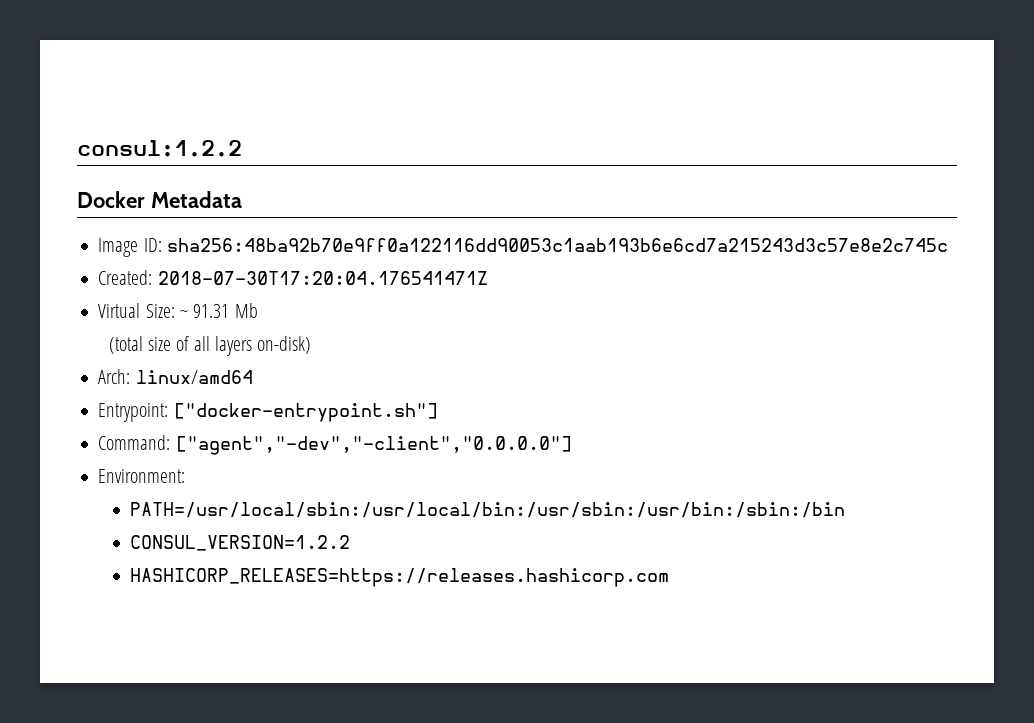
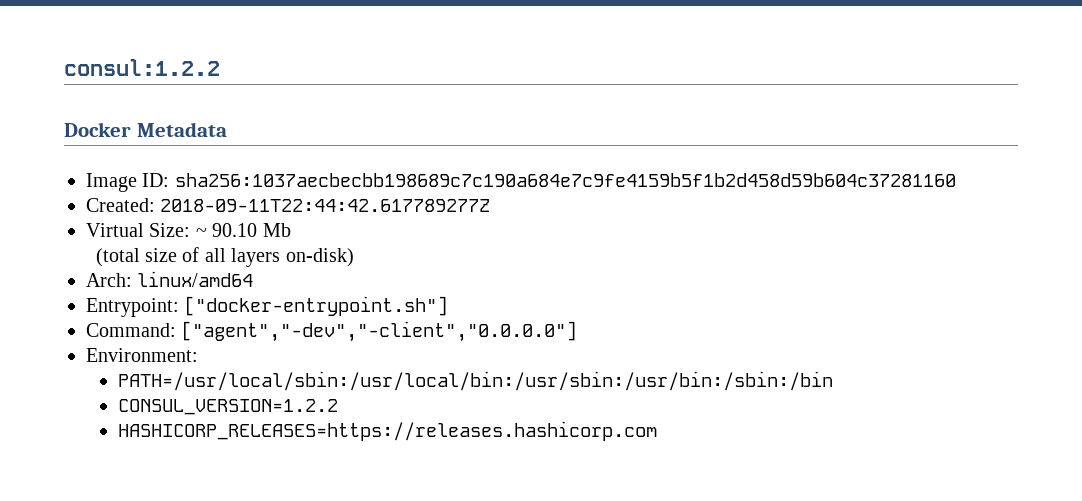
- Image ID: sha256:48ba92b70e9ff0a122116dd90053c1aab193b6e6cd7a215243d3c57e8e2c745c
+ Image ID: sha256:1037aecbecbb198689c7c190a684e7c9fe4159b5f1b2d458d59b604c37281160
- Created: 2018-07-30T17:20:04.176541471Z
+ Created: 2018-09-11T22:44:42.617789277Z
- Virtual Size: ~ 91.31 Mb
+ Virtual Size: ~ 90.10 Mb

